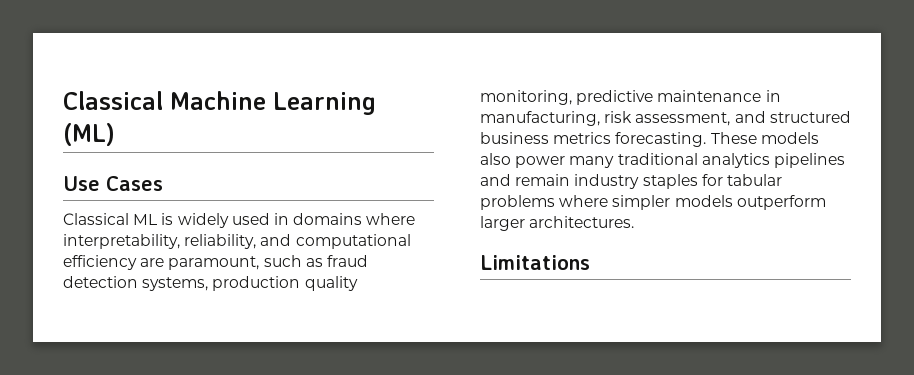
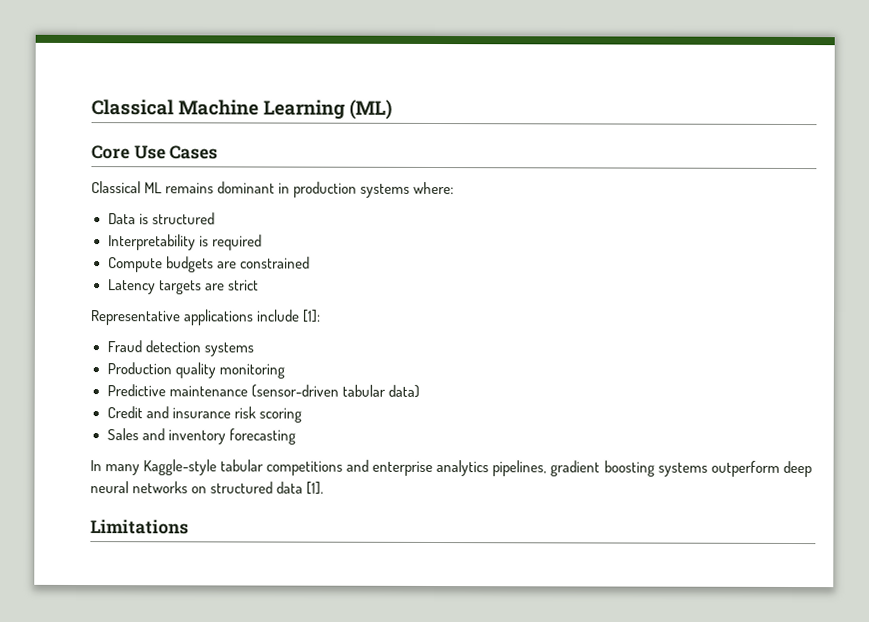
- Use Cases
+ Core Use Cases
- Classical ML is widely used in domains where interpretability, reliability, and computational efficiency are paramount, such as fraud detection systems, production quality monitoring, predictive maintenance in manufacturing, risk assessment, and structured business metrics forecasting. These models also power many traditional analytics pipelines and remain industry staples for tabular problems where simpler models outperform larger architectures.
+ Classical ML remains dominant in production systems where:
+ Data is structured
+ Interpretability is required
+ Compute budgets are constrained
+ Latency targets are strict
+ Representative applications include [1]:
+ Fraud detection systems
+ Production quality monitoring
+ Predictive maintenance (sensor-driven tabular data)
+ Credit and insurance risk scoring
+ Sales and inventory forecasting
+ In many Kaggle-style tabular competitions and enterprise analytics pipelines, gradient boosting systems outperform deep neural networks on structured data [1].

